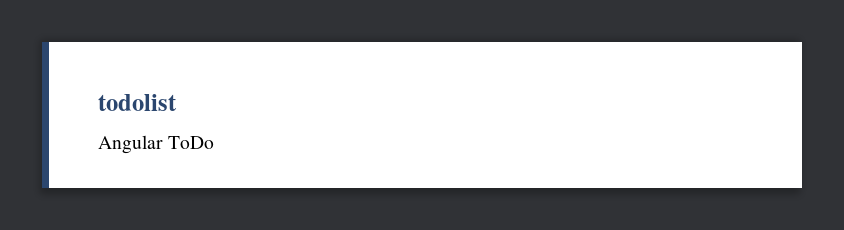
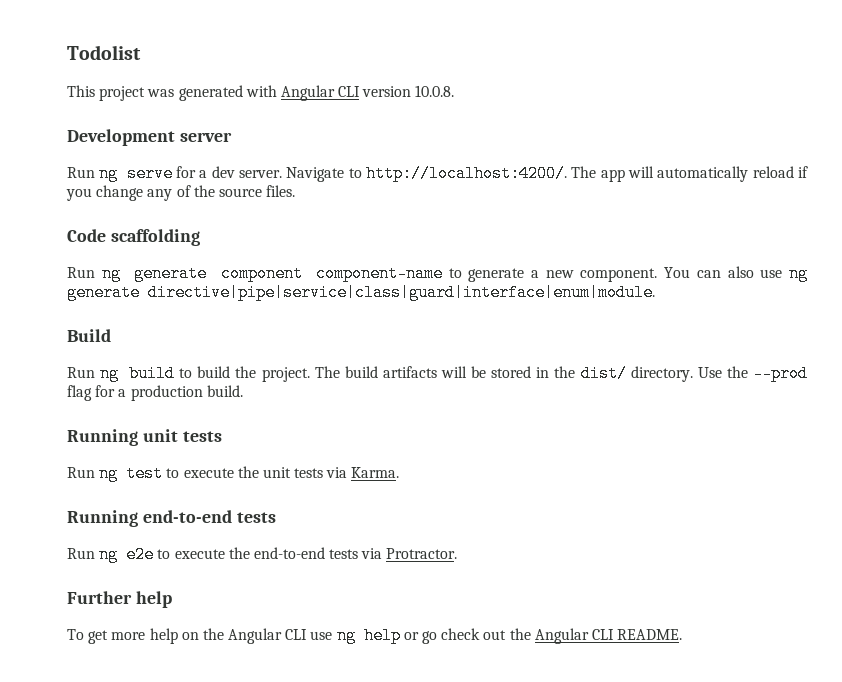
- todolist
- Angular ToDo
+ Todolist
+ This project was generated with Angular CLI version 10.0.8.
+ Development server
+ Run ng serve for a dev server. Navigate to http://localhost:4200/. The app will automatically reload if you change any of the source files.
+ Code scaffolding
+ Run ng generate component component-name to generate a new component. You can also use ng generate directive|pipe|service|class|guard|interface|enum|module.
+ Build
+ Run ng build to build the project. The build artifacts will be stored in the dist/ directory. Use the --prod flag for a production build.
+ Running unit tests
+ Run ng test to execute the unit tests via Karma.
+ Running end-to-end tests
+ Run ng e2e to execute the end-to-end tests via Protractor.
+ Further help
+ To get more help on the Angular CLI use ng help or go check out the Angular CLI README.

